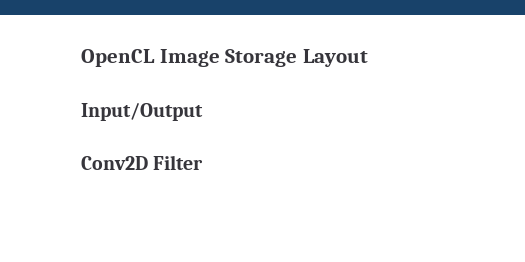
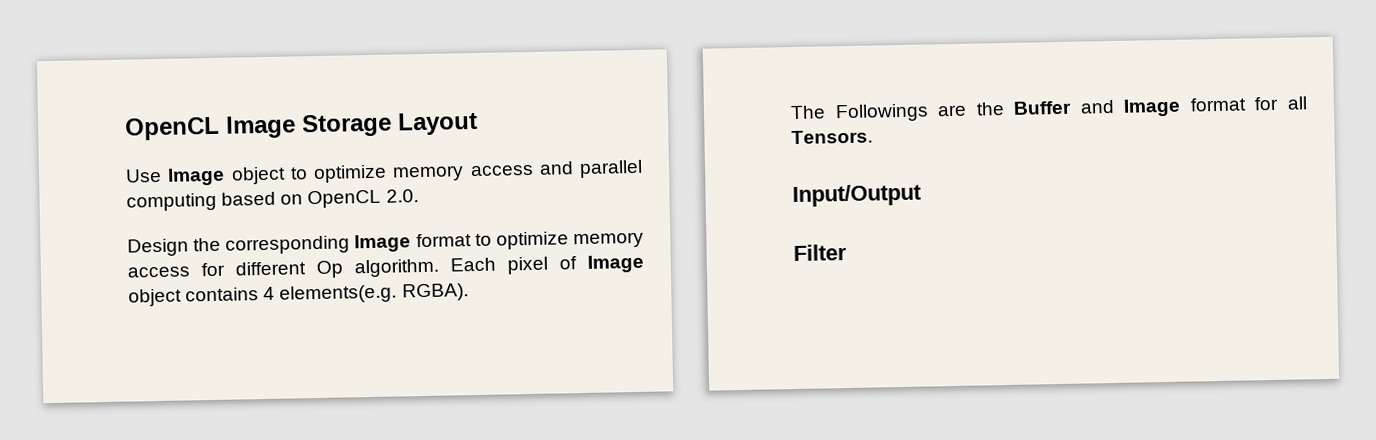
+ Use Image object to optimize memory access and parallel computing based on OpenCL 2.0.
+ Design the corresponding Image format to optimize memory access for different Op algorithm. Each pixel of Image object contains 4 elements(e.g. RGBA).
+ The Followings are the Buffer and Image format for all Tensors.
- Conv2D Filter
+ Filter

